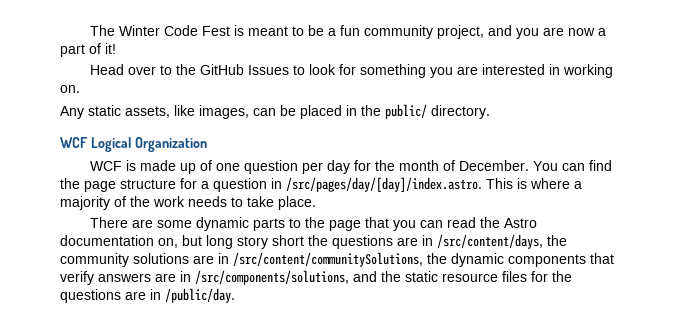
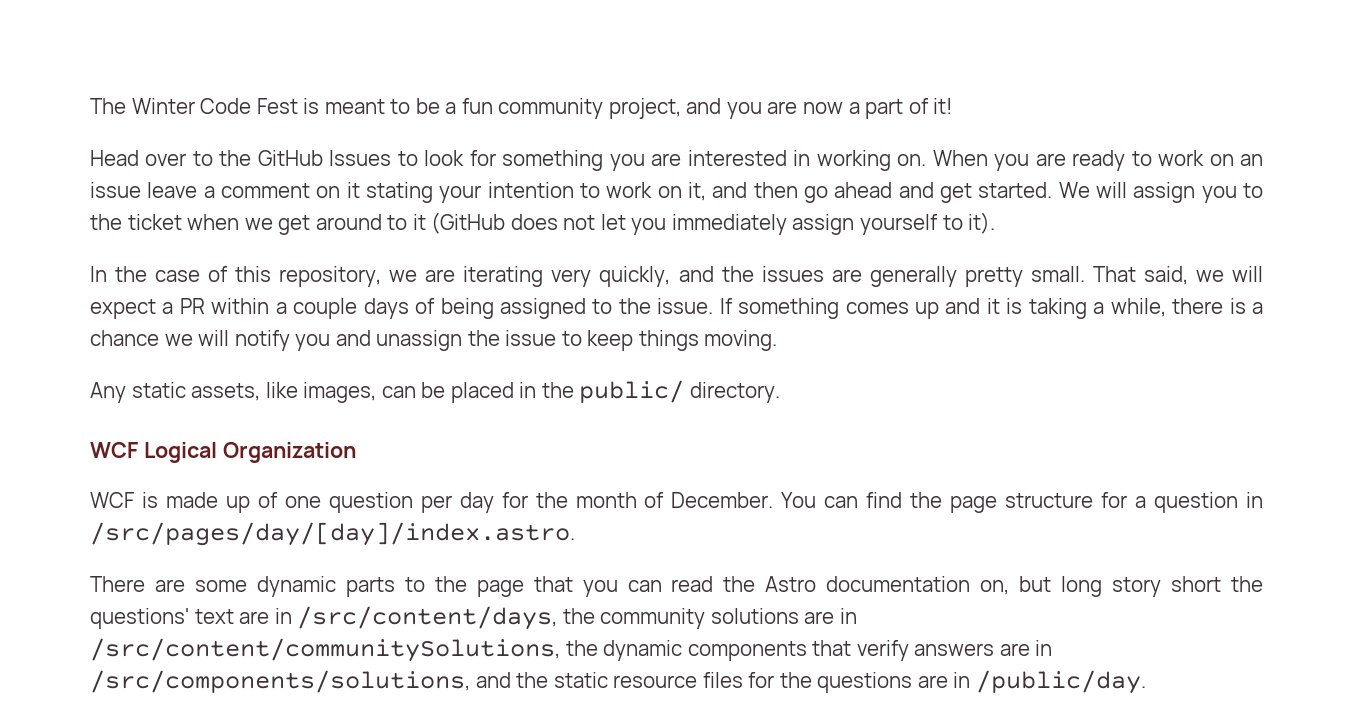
+ When you are ready to work on an issue leave a comment on it stating your intention to work on it, and then go ahead and get started. We will assign you to the ticket when we get around to it (GitHub does not let you immediately assign yourself to it).
+ In the case of this repository, we are iterating very quickly, and the issues are generally pretty small. That said, we will expect a PR within a couple days of being assigned to the issue. If something comes up and it is taking a while, there is a chance we will notify you and unassign the issue to keep things moving.
- You can find the page structure for a question in /src/pages/day/[day]/index.astro. This is where a majority of the work needs to take place.
+ You can find the page structure for a question in /src/pages/day/[day]/index.astro.
- There are some dynamic parts to the page that you can read the Astro documentation on, but long story short the questions are in /src/content/days, the community solutions are in /src/content/communitySolutions, the dynamic components that verify answers are in /src/components/solutions, and the static resource files for the questions are in /public/day.
+ There are some dynamic parts to the page that you can read the Astro documentation on, but long story short the questions' text are in /src/content/days, the community solutions are in /src/content/communitySolutions, the dynamic components that verify answers are in /src/components/solutions, and the static resource files for the questions are in /public/day.

